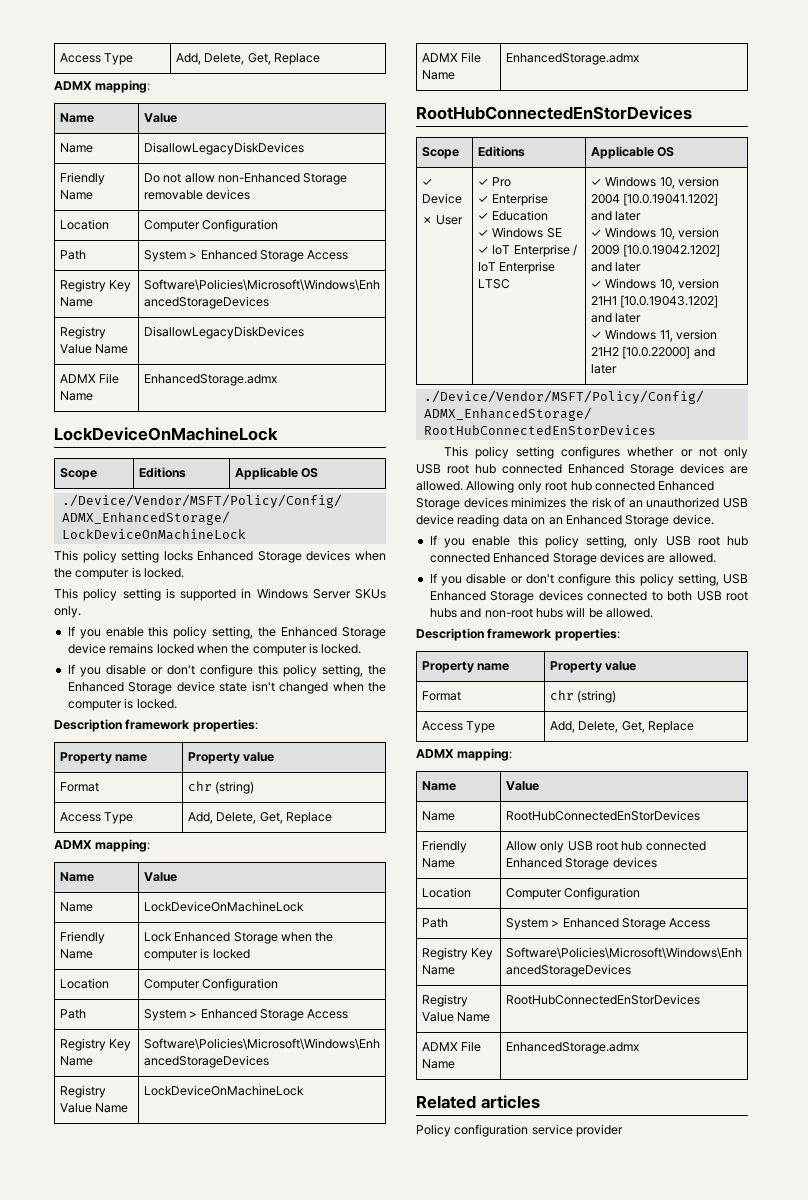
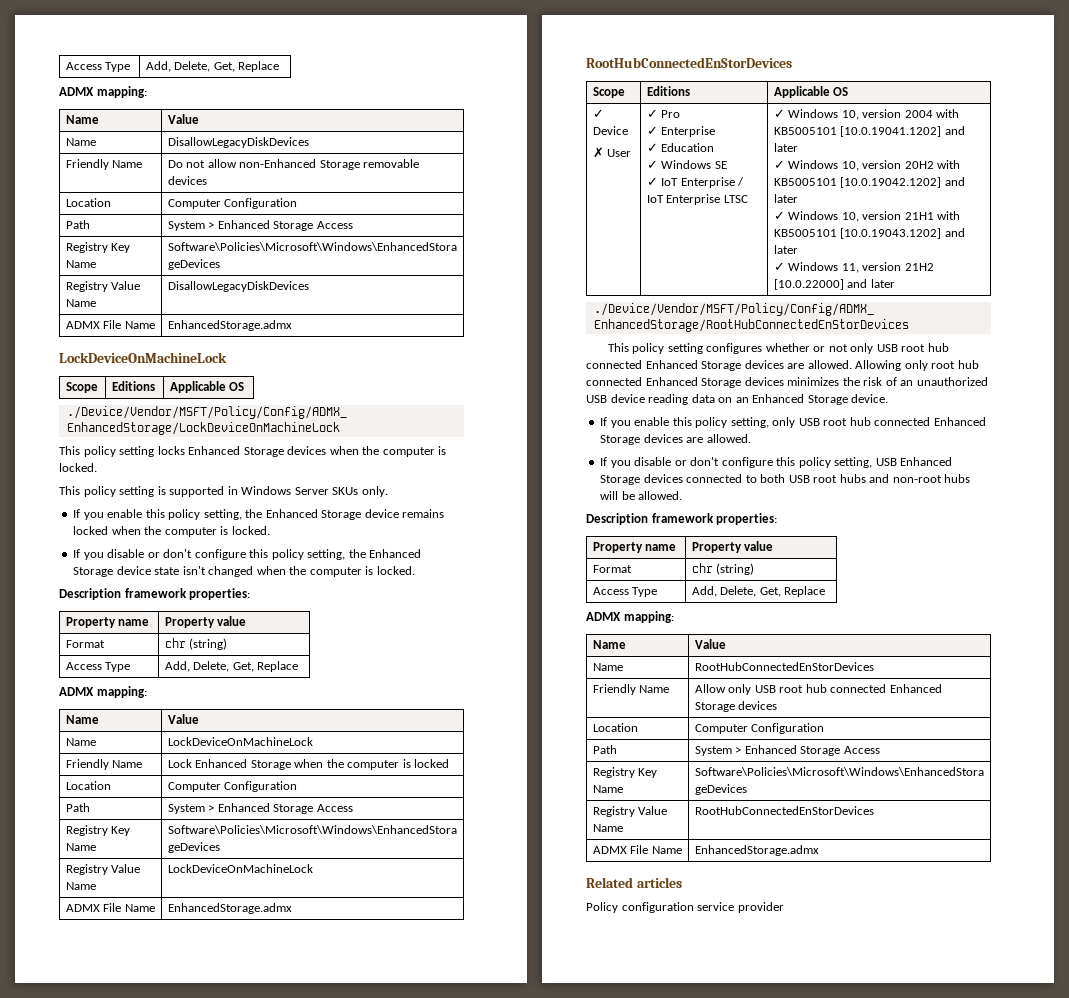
- ✓ Windows 10, version 2004 [10.0.19041.1202] and later
+ ✓ Windows 10, version 2004 with KB5005101 [10.0.19041.1202] and later
- ✓ Windows 10, version 2009 [10.0.19042.1202] and later
+ ✓ Windows 10, version 20H2 with KB5005101 [10.0.19042.1202] and later
- ✓ Windows 10, version 21H1 [10.0.19043.1202] and later
+ ✓ Windows 10, version 21H1 with KB5005101 [10.0.19043.1202] and later

